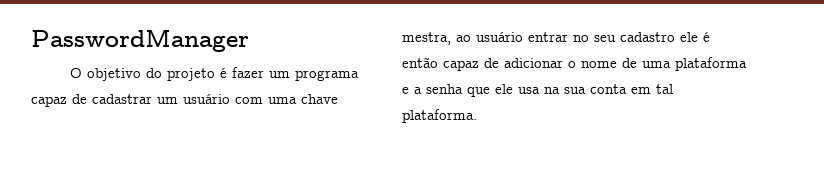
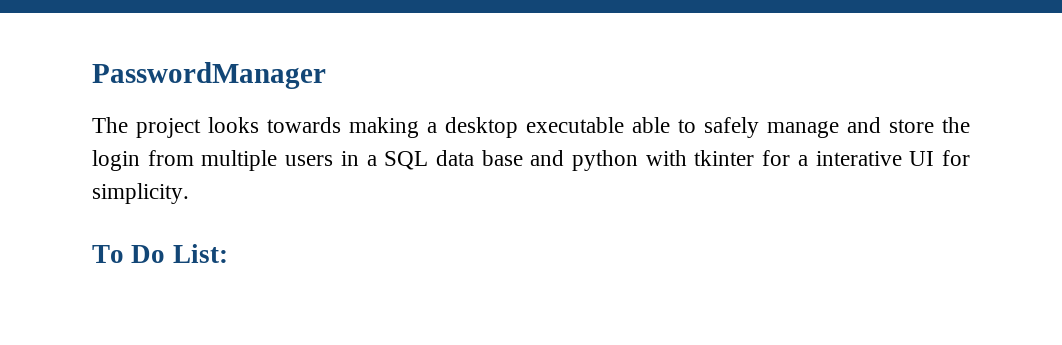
- O objetivo do projeto é fazer um programa capaz de cadastrar um usuário com uma chave mestra, ao usuário entrar no seu cadastro ele é então capaz de adicionar o nome de uma plataforma e a senha que ele usa na sua conta em tal plataforma.
+ The project looks towards making a desktop executable able to safely manage and store the login from multiple users in a SQL data base and python with tkinter for a interative UI for simplicity.
+ To Do List:

